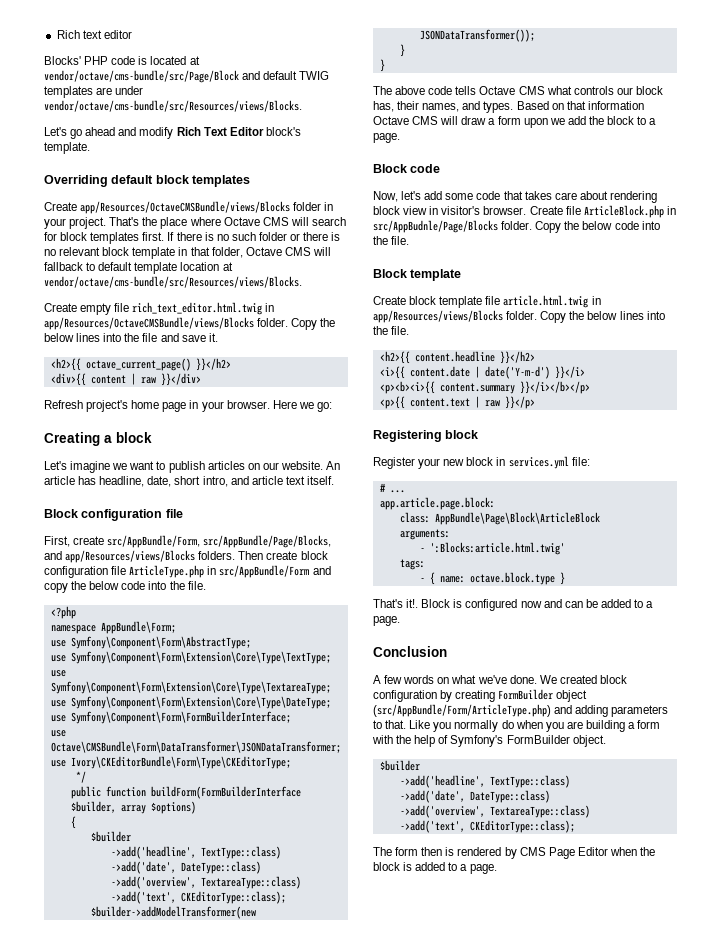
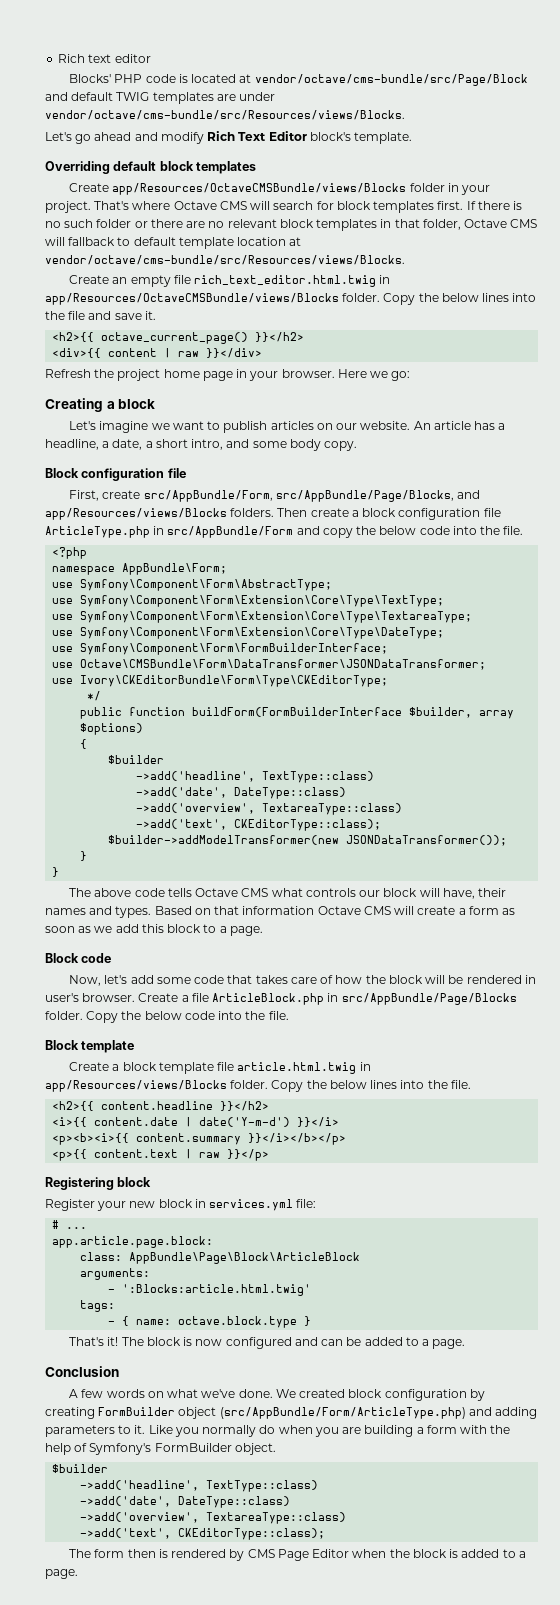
- That's the place where Octave CMS will search for block templates first.
+ That's where Octave CMS will search for block templates first.
- If there is no such folder or there is no relevant block template in that folder, Octave CMS will fallback to default template location at vendor/octave/cms-bundle/src/Resources/views/Blocks.
+ If there is no such folder or there are no relevant block templates in that folder, Octave CMS will fallback to default template location at vendor/octave/cms-bundle/src/Resources/views/Blocks.
- Create empty file rich_text_editor.html.twig in app/Resources/OctaveCMSBundle/views/Blocks folder.
+ Create an empty file rich_text_editor.html.twig in app/Resources/OctaveCMSBundle/views/Blocks folder.
- Refresh project's home page in your browser.
+ Refresh the project home page in your browser.
- An article has headline, date, short intro, and article text itself.
+ An article has a headline, a date, a short intro, and some body copy.
- Then create block configuration file ArticleType.php in src/AppBundle/Form and copy the below code into the file.
+ Then create a block configuration file ArticleType.php in src/AppBundle/Form and copy the below code into the file.
- The above code tells Octave CMS what controls our block has, their names, and types.
+ The above code tells Octave CMS what controls our block will have, their names and types.
- Based on that information Octave CMS will draw a form upon we add the block to a page.
+ Based on that information Octave CMS will create a form as soon as we add this block to a page.
- Now, let's add some code that takes care about rendering block view in visitor's browser.
+ Now, let's add some code that takes care of how the block will be rendered in user's browser.
- Create file ArticleBlock.php in src/AppBudnle/Page/Blocks folder.
+ Create a file ArticleBlock.php in src/AppBundle/Page/Blocks folder.
- Create block template file article.html.twig in app/Resources/views/Blocks folder.
+ Create a block template file article.html.twig in app/Resources/views/Blocks folder.
- That's it!. Block is configured now and can be added to a page.
+ That's it! The block is now configured and can be added to a page.
- We created block configuration by creating FormBuilder object (src/AppBundle/Form/ArticleType.php) and adding parameters to that.
+ We created block configuration by creating FormBuilder object (src/AppBundle/Form/ArticleType.php) and adding parameters to it.

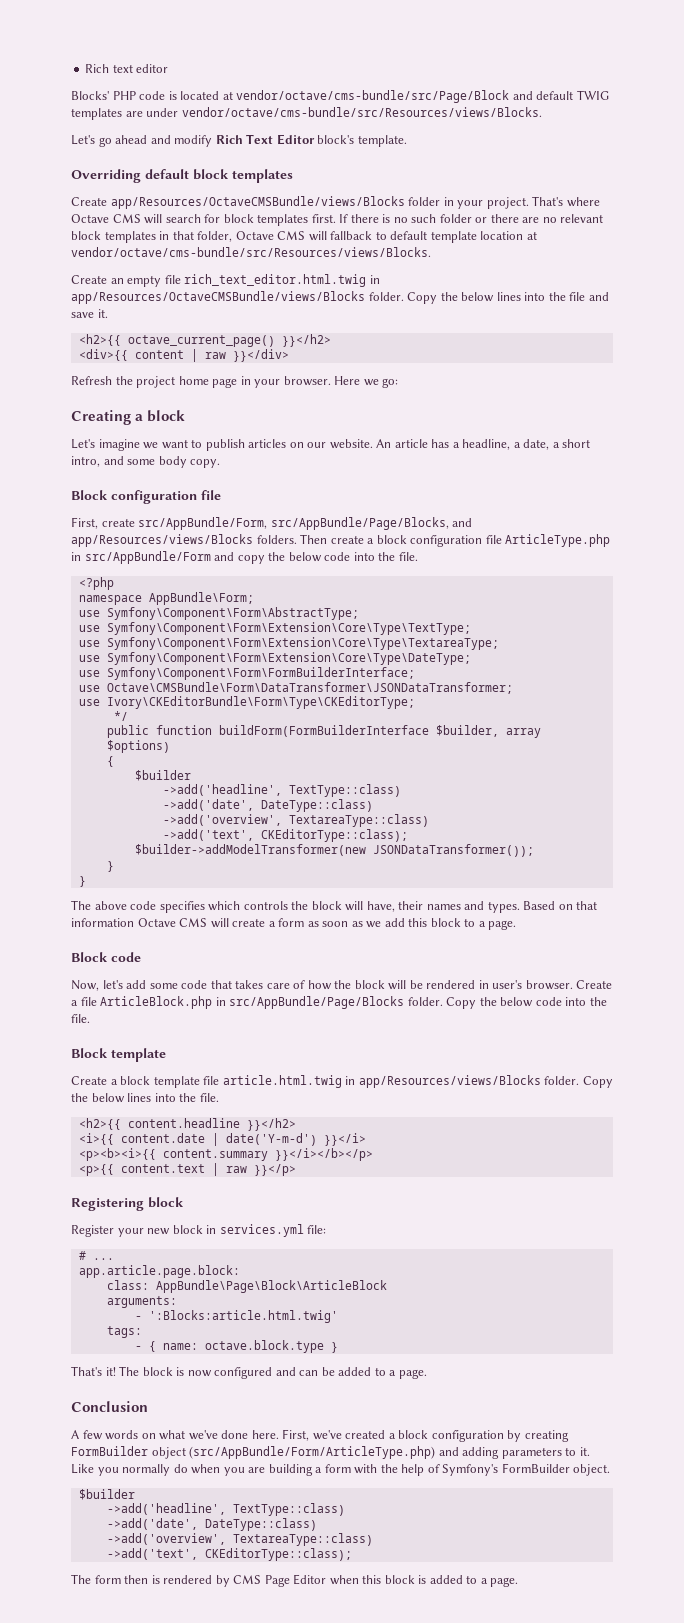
- The above code tells Octave CMS what controls our block will have, their names and types.
+ The above code specifies which controls the block will have, their names and types.
- A few words on what we've done. We created block configuration by creating FormBuilder object (src/AppBundle/Form/ArticleType.php) and adding parameters to it.
+ A few words on what we've done here. First, we've created a block configuration by creating FormBuilder object (src/AppBundle/Form/ArticleType.php) and adding parameters to it.
- The form then is rendered by CMS Page Editor when the block is added to a page.
+ The form then is rendered by CMS Page Editor when this block is added to a page.

